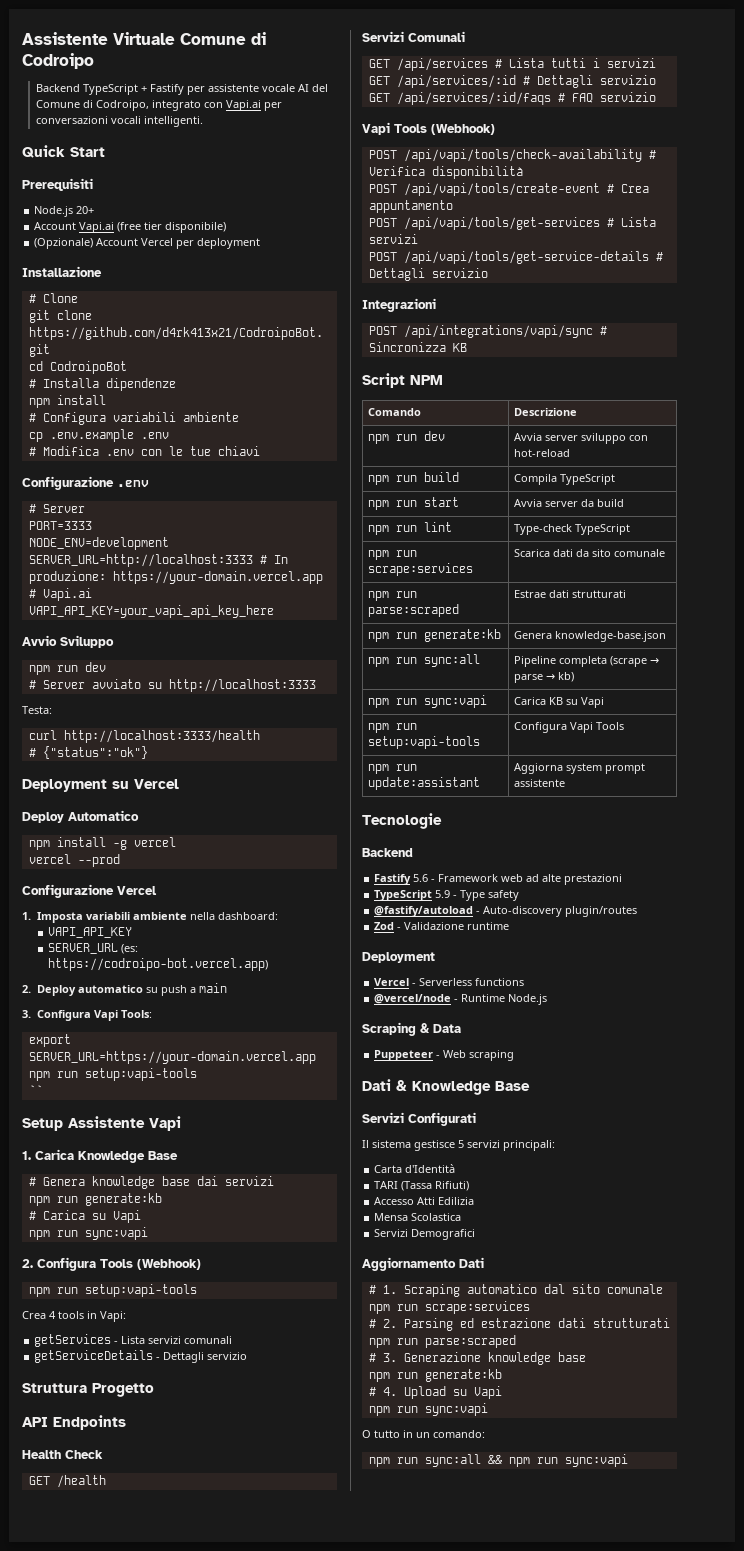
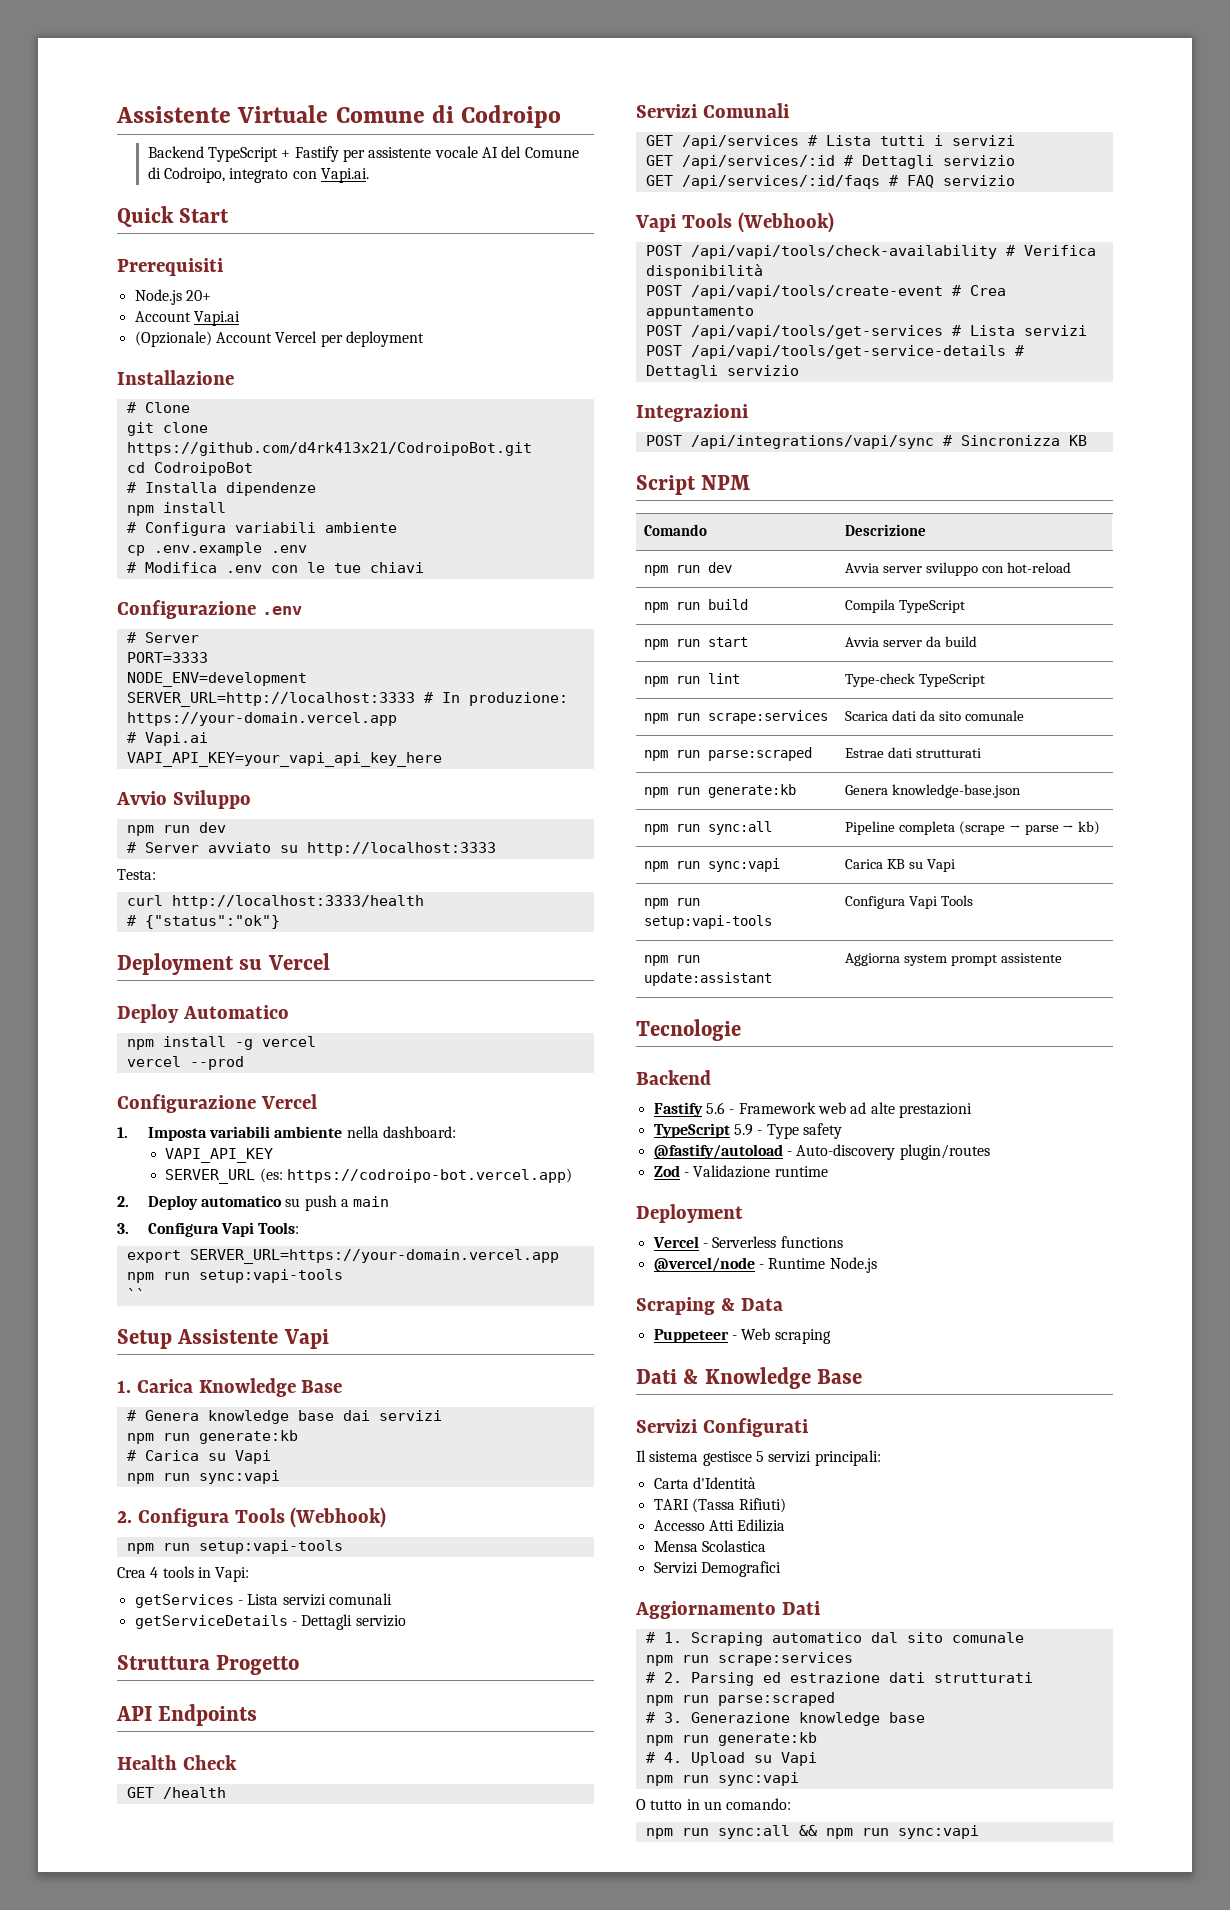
- Backend TypeScript + Fastify per assistente vocale AI del Comune di Codroipo, integrato con Vapi.ai per conversazioni vocali intelligenti.
+ Backend TypeScript + Fastify per assistente vocale AI del Comune di Codroipo, integrato con Vapi.ai.
- Account Vapi.ai (free tier disponibile)
+ Account Vapi.ai

